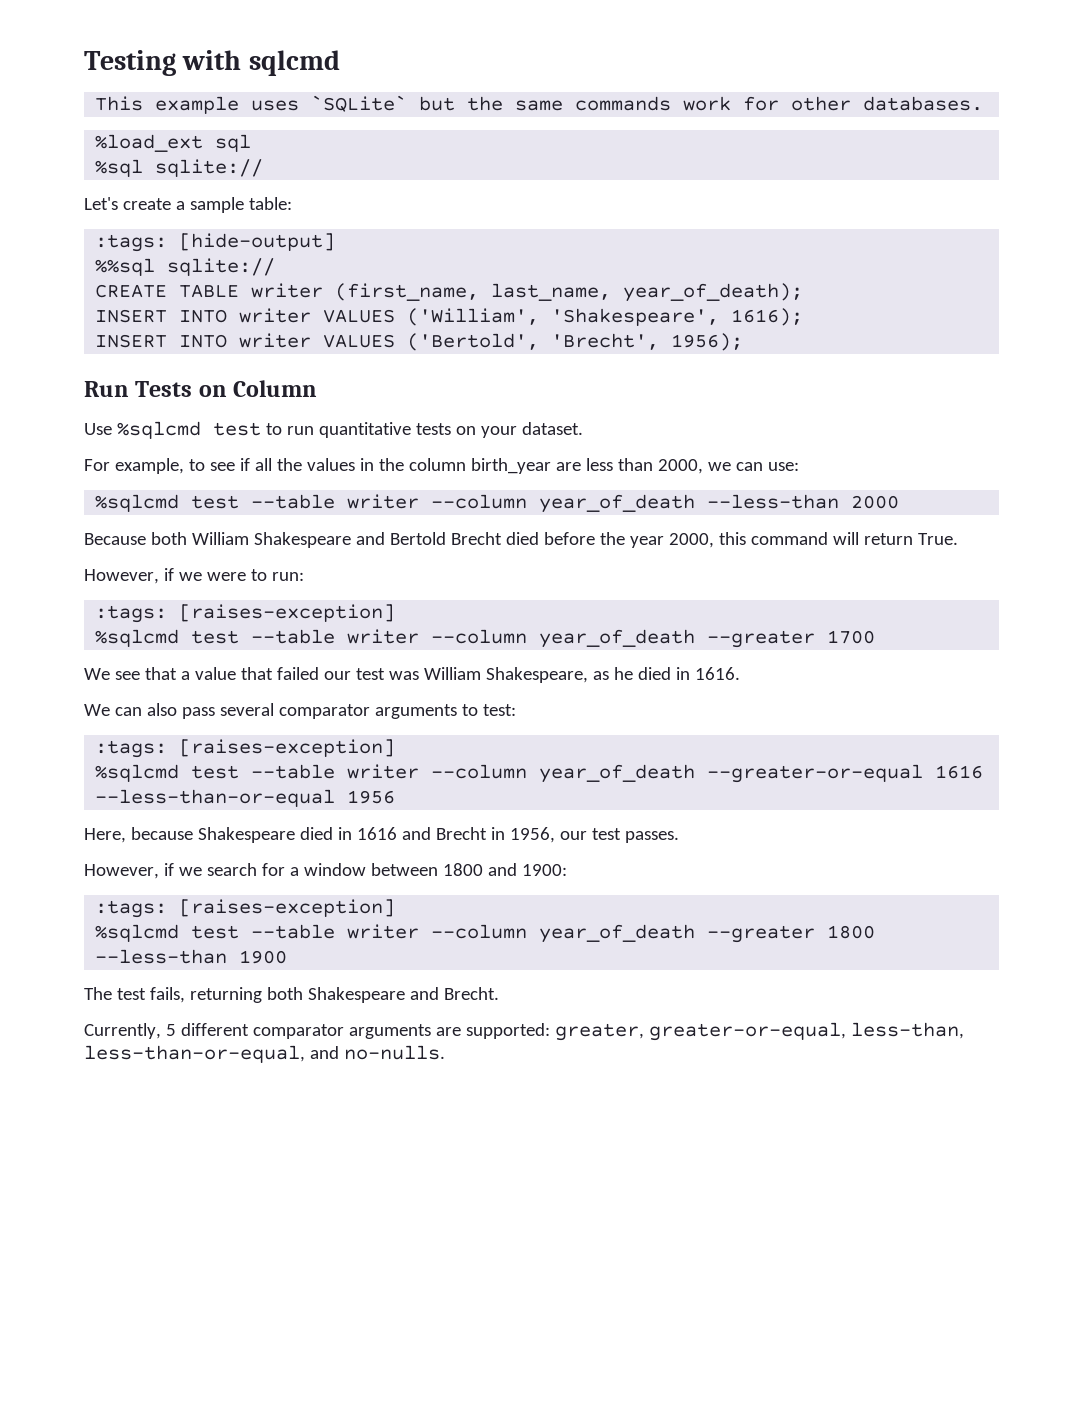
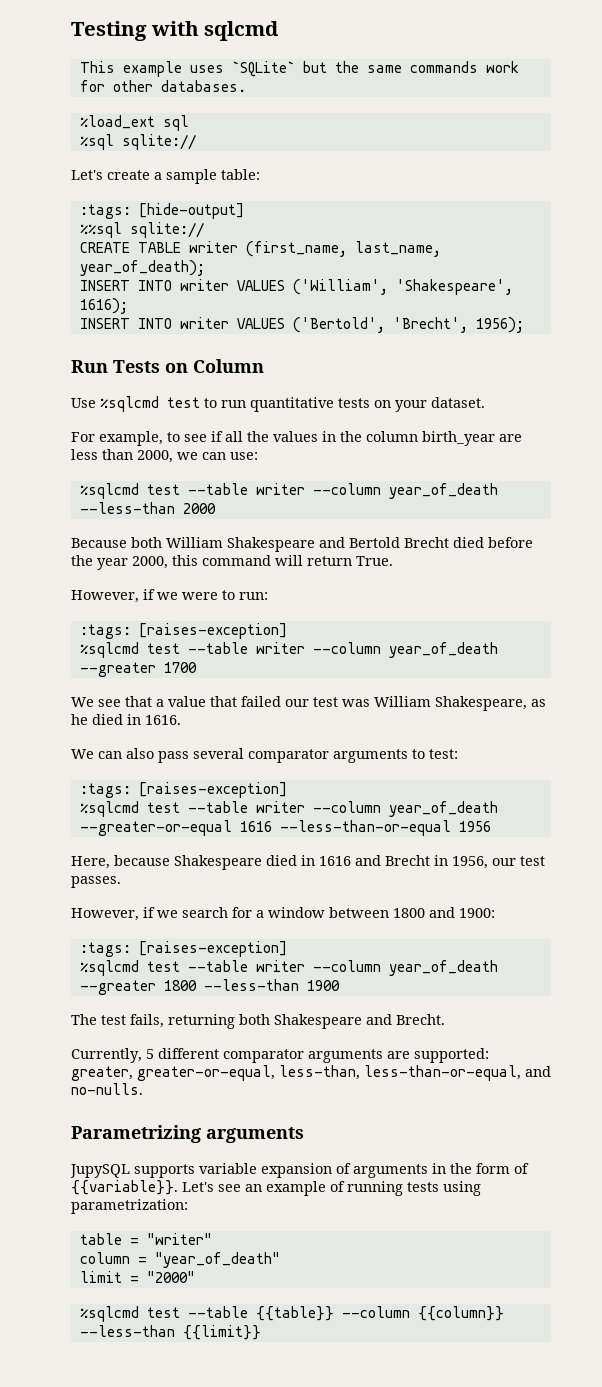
+ Parametrizing arguments
+ JupySQL supports variable expansion of arguments in the form of {{variable}}. Let's see an example of running tests using parametrization:
+ table = "writer"
+ column = "year_of_death"
+ limit = "2000"
+ %sqlcmd test --table {{table}} --column {{column}} --less-than {{limit}}

